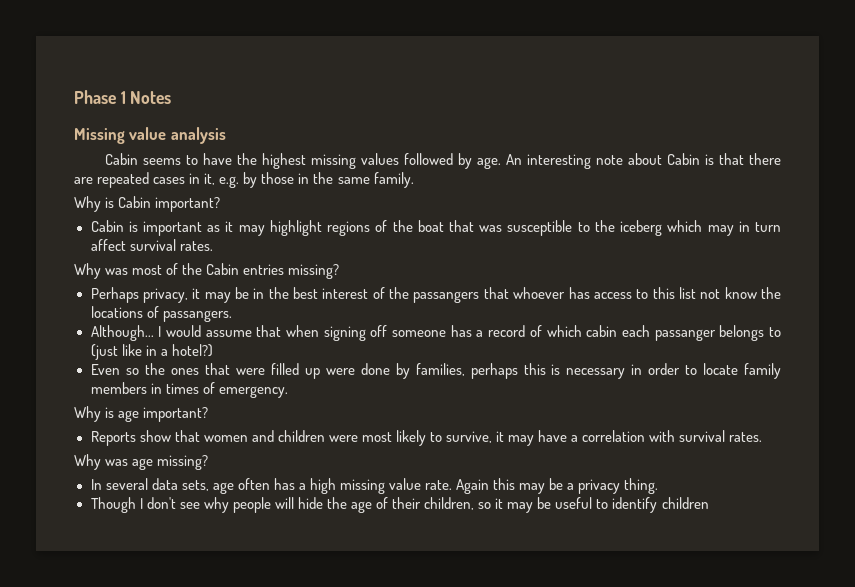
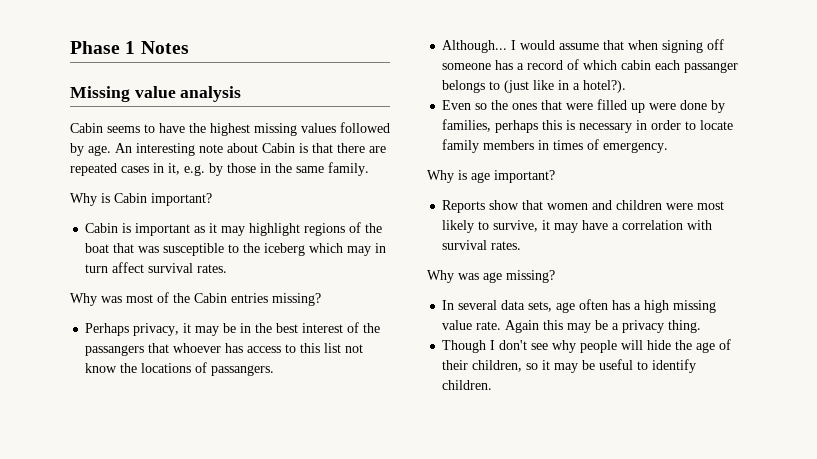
- I would assume that when signing off someone has a record of which cabin each passanger belongs to (just like in a hotel?)
+ I would assume that when signing off someone has a record of which cabin each passanger belongs to (just like in a hotel?).
- Though I don't see why people will hide the age of their children, so it may be useful to identify children
+ Though I don't see why people will hide the age of their children, so it may be useful to identify children.

